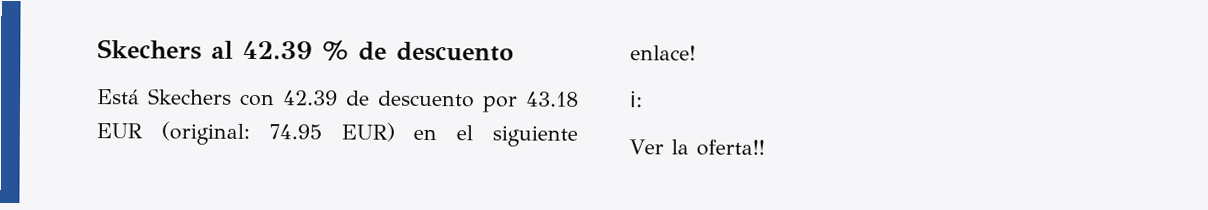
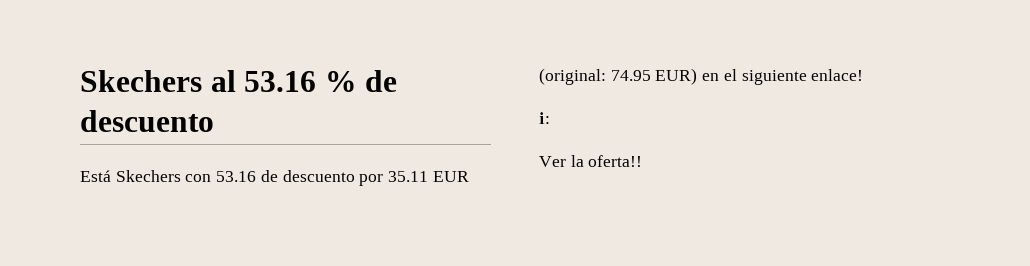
- Skechers al 42.39 % de descuento
+ Skechers al 53.16 % de descuento
- Está Skechers con 42.39 de descuento por 43.18 EUR (original: 74.95 EUR) en el siguiente enlace!
+ Está Skechers con 53.16 de descuento por 35.11 EUR (original: 74.95 EUR) en el siguiente enlace!

